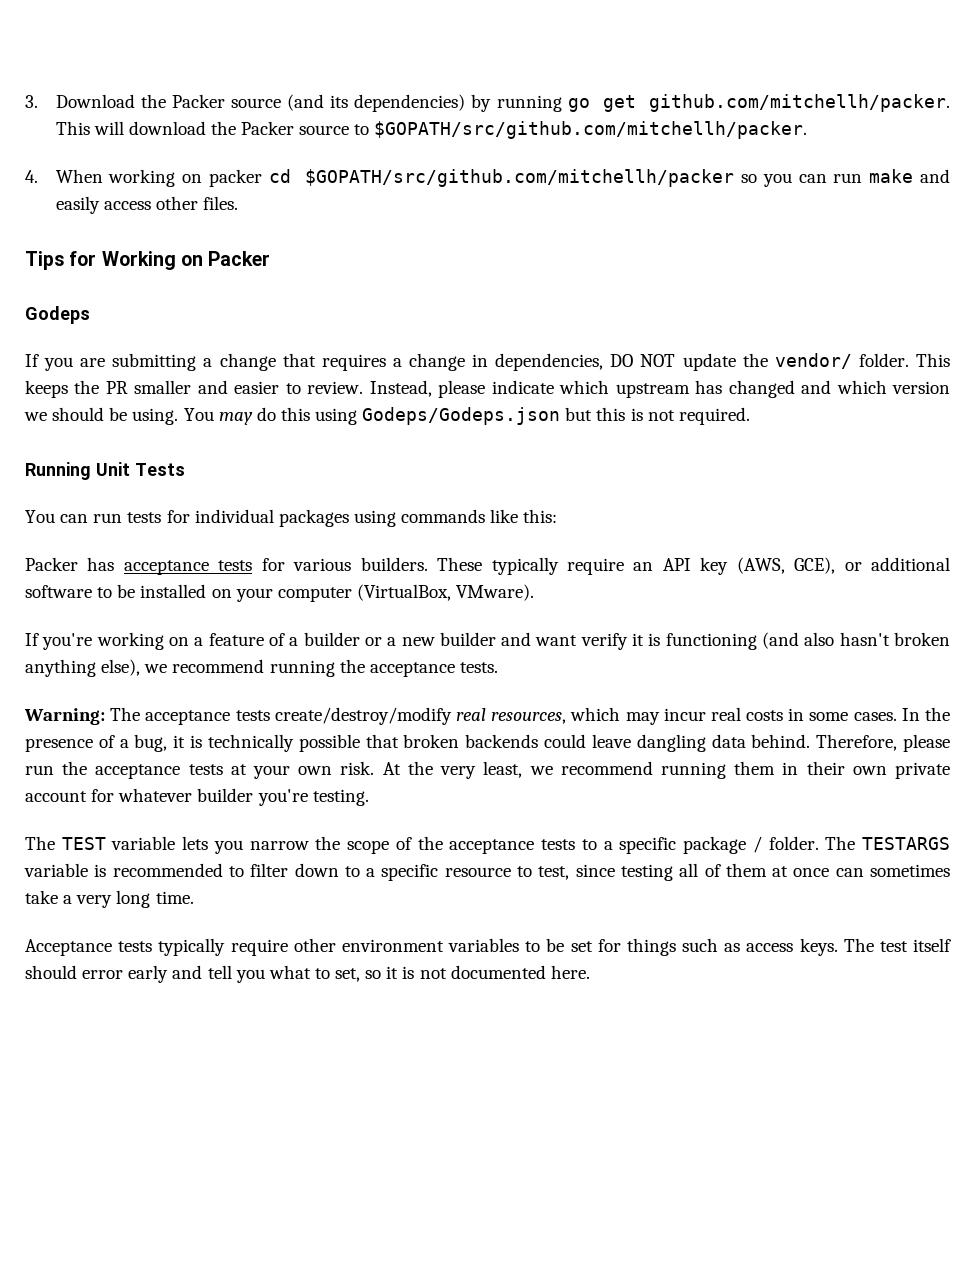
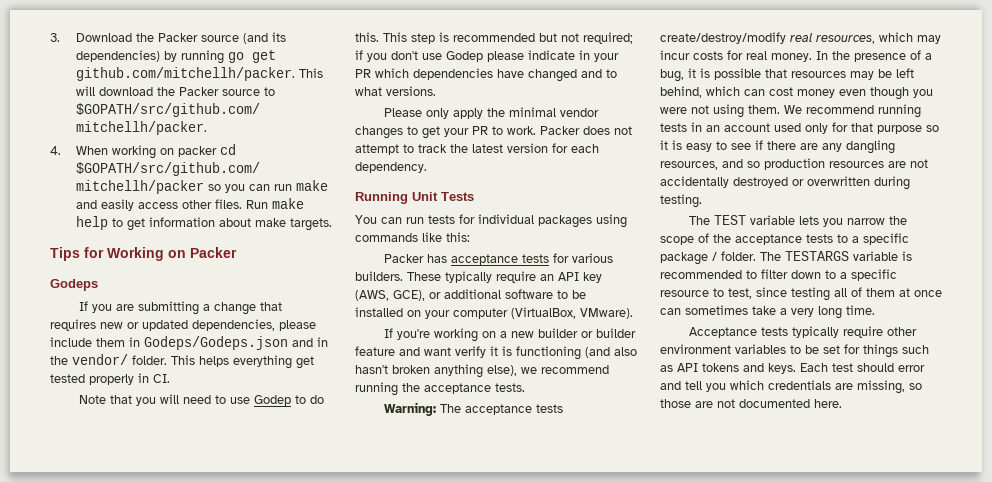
+ Run make help to get information about make targets.
- If you are submitting a change that requires a change in dependencies, DO NOT update the vendor/ folder. This keeps the PR smaller and easier to review. Instead, please indicate which upstream has changed and which version we should be using. You may do this using Godeps/Godeps.json but this is not required.
+ If you are submitting a change that requires new or updated dependencies, please include them in Godeps/Godeps.json and in the vendor/ folder. This helps everything get tested properly in CI.
+ Note that you will need to use Godep to do this. This step is recommended but not required; if you don't use Godep please indicate in your PR which dependencies have changed and to what versions.
+ Please only apply the minimal vendor changes to get your PR to work. Packer does not attempt to track the latest version for each dependency.
- If you're working on a feature of a builder or a new builder and want verify it is functioning (and also hasn't broken anything else), we recommend running the acceptance tests.
+ If you're working on a new builder or builder feature and want verify it is functioning (and also hasn't broken anything else), we recommend running the acceptance tests.
- Warning: The acceptance tests create/destroy/modify real resources, which may incur real costs in some cases.
+ Warning: The acceptance tests create/destroy/modify real resources, which may incur costs for real money.
- In the presence of a bug, it is technically possible that broken backends could leave dangling data behind. Therefore, please run the acceptance tests at your own risk. At the very least, we recommend running them in their own private account for whatever builder you're testing.
+ In the presence of a bug, it is possible that resources may be left behind, which can cost money even though you were not using them. We recommend running tests in an account used only for that purpose so it is easy to see if there are any dangling resources, and so production resources are not accidentally destroyed or overwritten during testing.
- Acceptance tests typically require other environment variables to be set for things such as access keys. The test itself should error early and tell you what to set, so it is not documented here.
+ Acceptance tests typically require other environment variables to be set for things such as API tokens and keys. Each test should error and tell you which credentials are missing, so those are not documented here.

